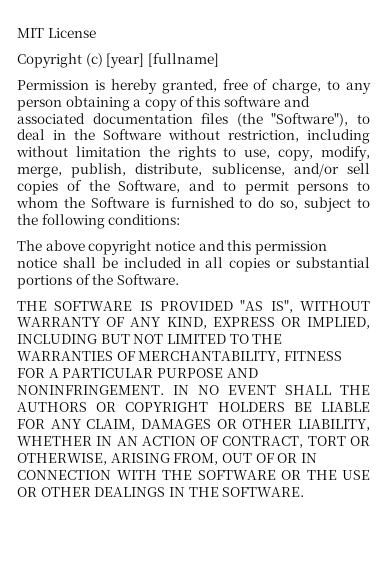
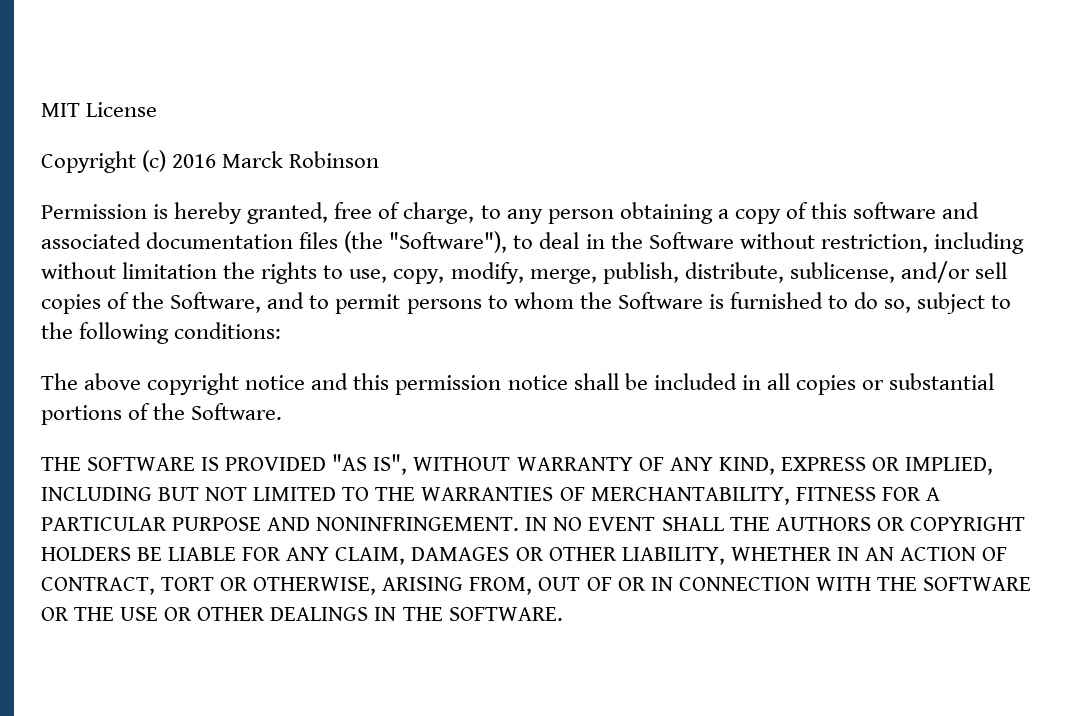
- Copyright (c) [year] [fullname]
+ Copyright (c) 2016 Marck Robinson

